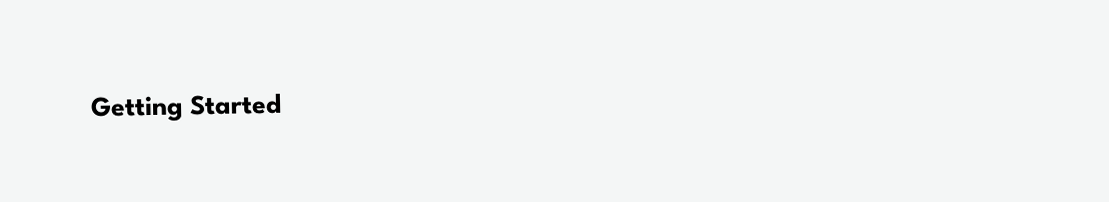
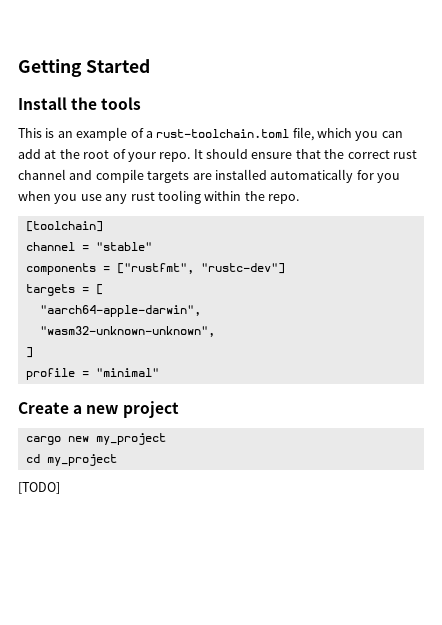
+ Install the tools
+ This is an example of a rust-toolchain.toml file, which you can add at the root of your repo. It should ensure that the correct rust channel and compile targets are installed automatically for you when you use any rust tooling within the repo.
+ [toolchain]
+ channel = "stable"
+ components = ["rustfmt", "rustc-dev"]
+ targets = [
+ "aarch64-apple-darwin",
+ "wasm32-unknown-unknown",
+ ]
+ profile = "minimal"
+ Create a new project
+ cargo new my_project
+ cd my_project
+ [TODO]

